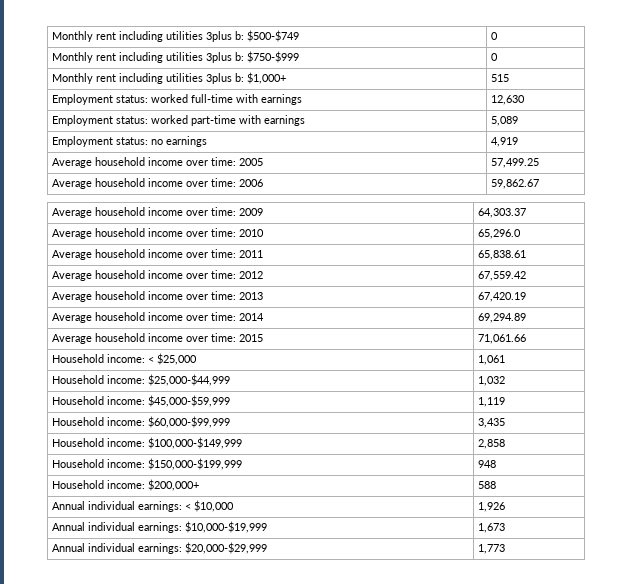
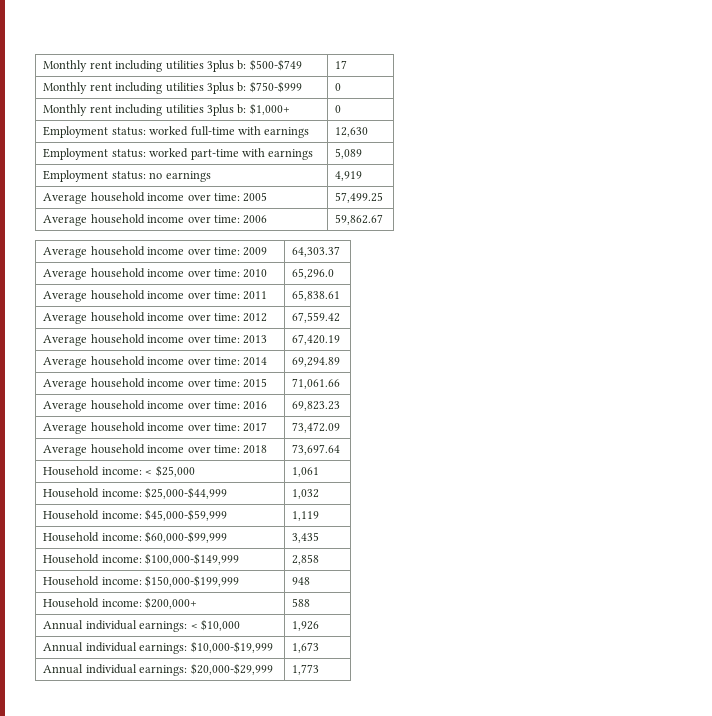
- Monthly rent including utilities 3plus b: $500-$749 | 0
+ Monthly rent including utilities 3plus b: $500-$749 | 17
- Monthly rent including utilities 3plus b: $1,000+ | 515
+ Monthly rent including utilities 3plus b: $1,000+ | 0
+ Average household income over time: 2016 | 69,823.23
+ Average household income over time: 2017 | 73,472.09
+ Average household income over time: 2018 | 73,697.64

